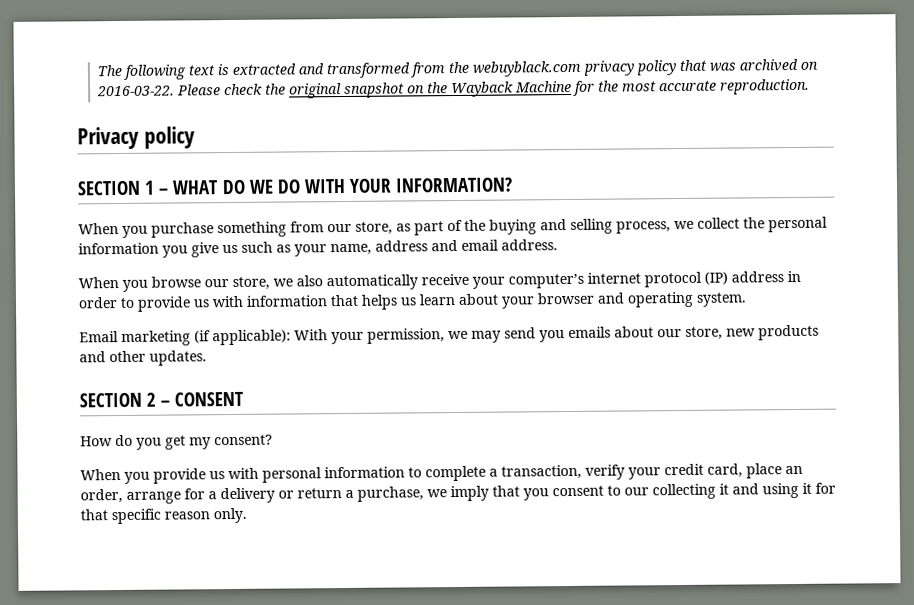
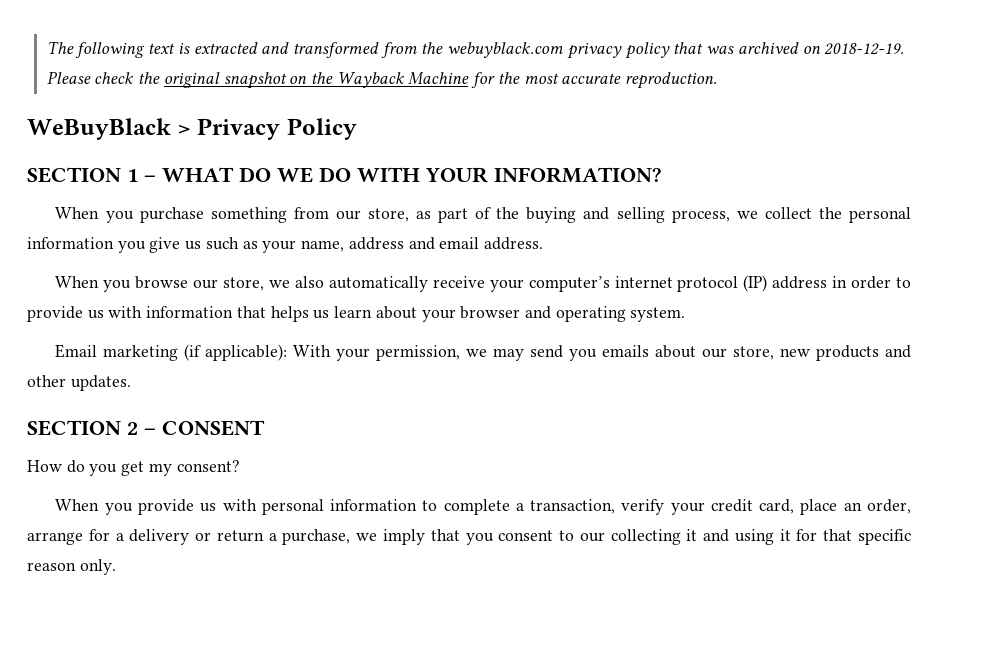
- The following text is extracted and transformed from the webuyblack.com privacy policy that was archived on 2016-03-22.
+ The following text is extracted and transformed from the webuyblack.com privacy policy that was archived on 2018-12-19.
- Privacy policy
+ WeBuyBlack > Privacy Policy

